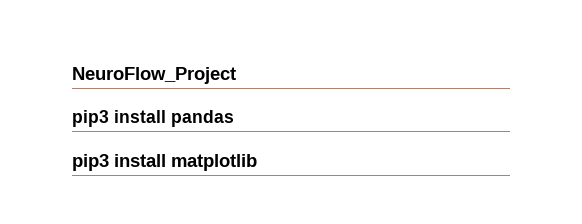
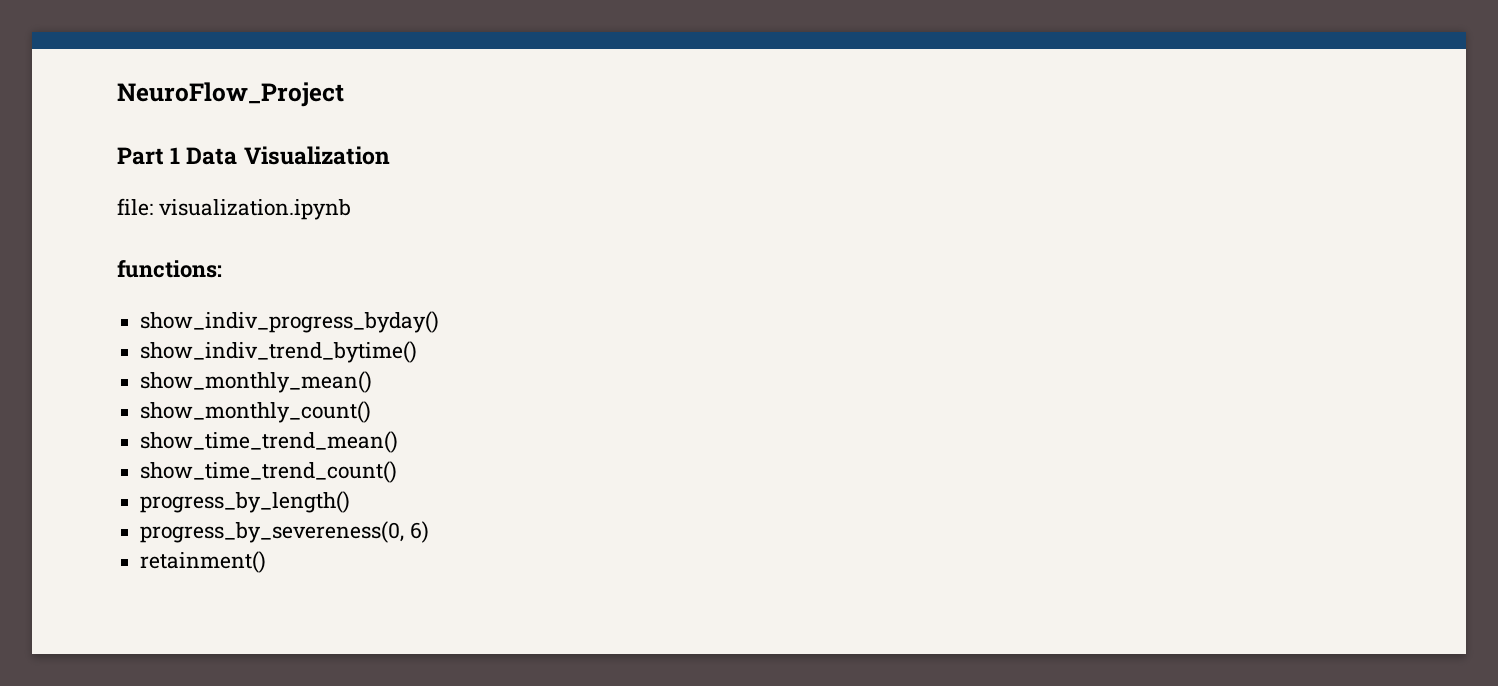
- pip3 install pandas
- pip3 install matplotlib
+ Part 1 Data Visualization
+ file: visualization.ipynb
+ functions:
+ show_indiv_progress_byday()
+ show_indiv_trend_bytime()
+ show_monthly_mean()
+ show_monthly_count()
+ show_time_trend_mean()
+ show_time_trend_count()
+ progress_by_length()
+ progress_by_severeness(0, 6)
+ retainment()

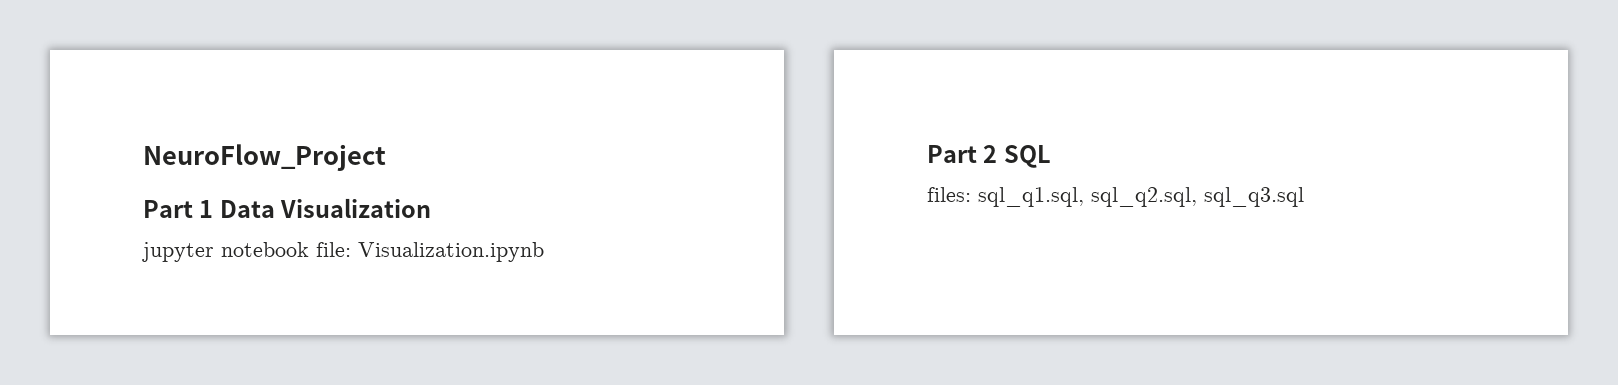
- file: visualization.ipynb
- functions:
- show_indiv_progress_byday()
- show_indiv_trend_bytime()
- show_monthly_mean()
- show_monthly_count()
- show_time_trend_mean()
- show_time_trend_count()
- progress_by_length()
- progress_by_severeness(0, 6)
- retainment()
+ jupyter notebook file: Visualization.ipynb
+ Part 2 SQL
+ files: sql_q1.sql, sql_q2.sql, sql_q3.sql

